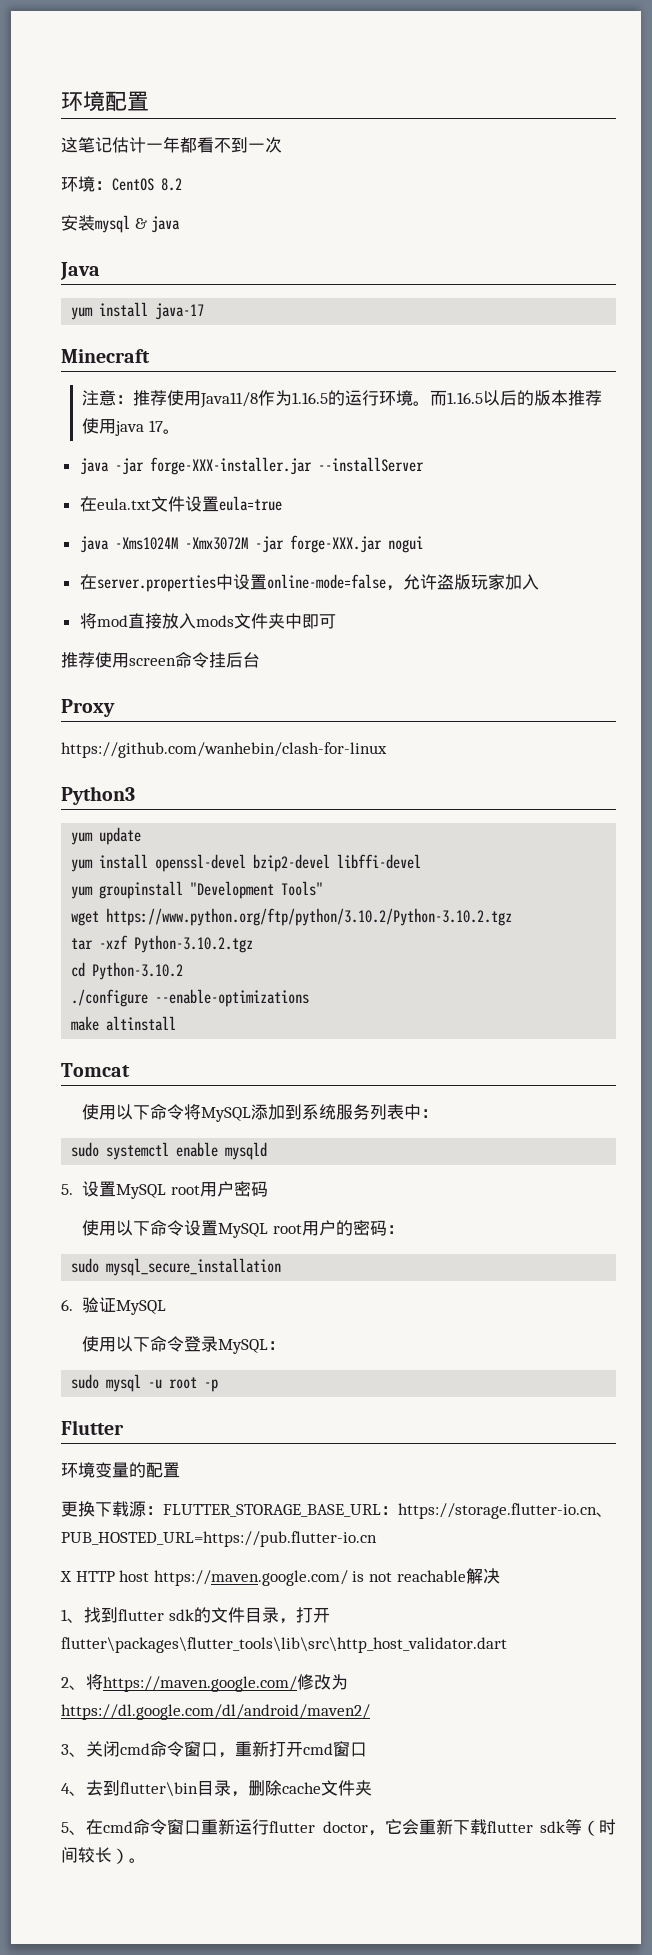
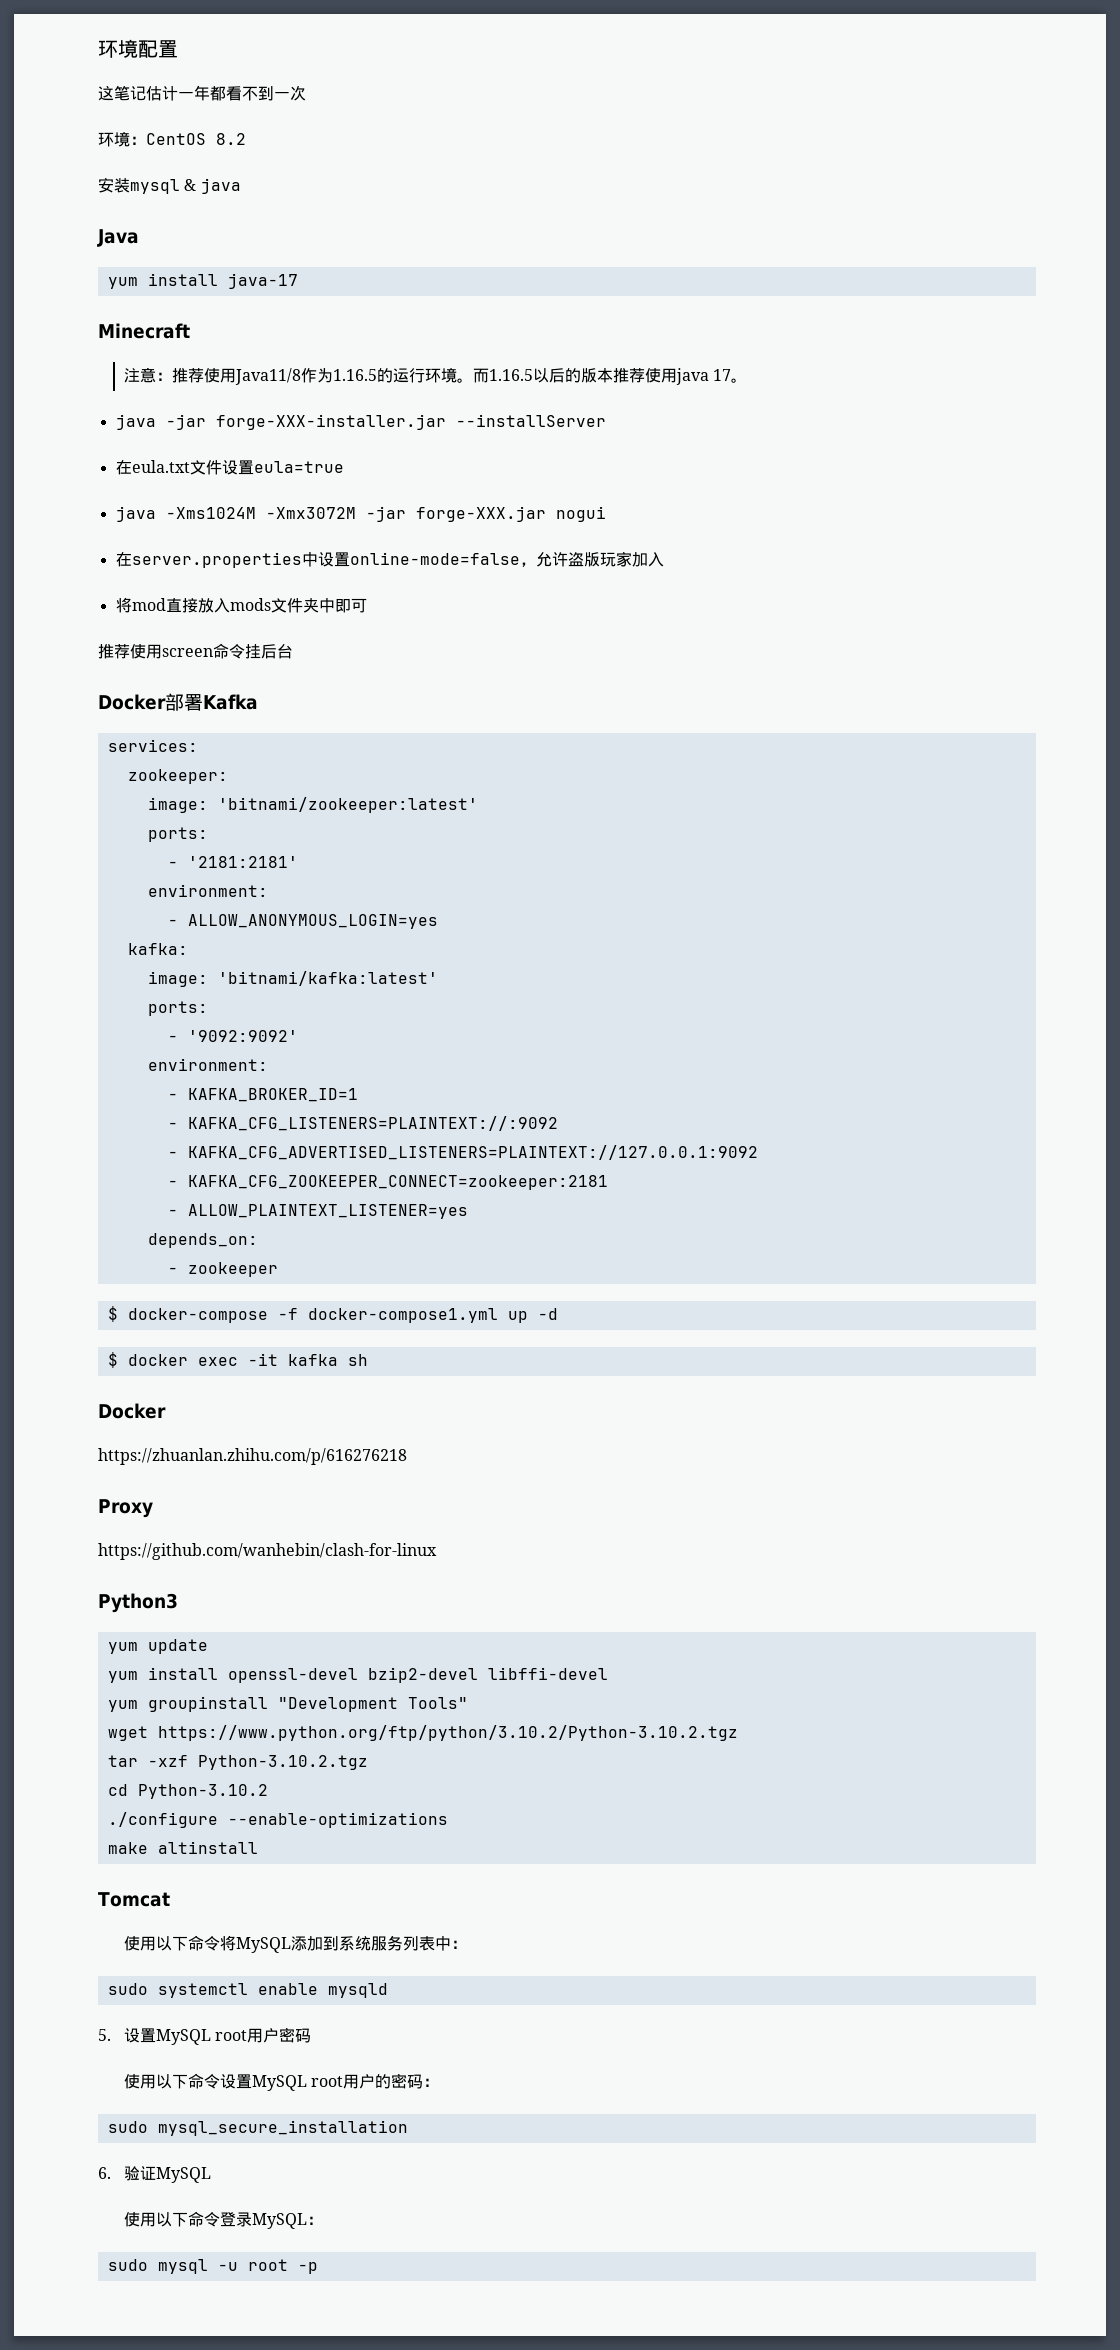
+ Docker部署Kafka
+ services:
+ zookeeper:
+ image: 'bitnami/zookeeper:latest'
+ ports:
+ - '2181:2181'
+ environment:
+ - ALLOW_ANONYMOUS_LOGIN=yes
+ kafka:
+ image: 'bitnami/kafka:latest'
+ ports:
+ - '9092:9092'
+ environment:
+ - KAFKA_BROKER_ID=1
+ - KAFKA_CFG_LISTENERS=PLAINTEXT://:9092
+ - KAFKA_CFG_ADVERTISED_LISTENERS=PLAINTEXT://127.0.0.1:9092
+ - KAFKA_CFG_ZOOKEEPER_CONNECT=zookeeper:2181
+ - ALLOW_PLAINTEXT_LISTENER=yes
+ depends_on:
+ - zookeeper
+ $ docker-compose -f docker-compose1.yml up -d
+ $ docker exec -it kafka sh
+ Docker
+ https://zhuanlan.zhihu.com/p/616276218
- Flutter
- 环境变量的配置
- 更换下载源：FLUTTER_STORAGE_BASE_URL：https://storage.flutter-io.cn、PUB_HOSTED_URL=https://pub.flutter-io.cn
- X HTTP host https://maven.google.com/ is not reachable解决
- 1、找到flutter sdk的文件目录，打开flutter\packages\flutter_tools\lib\src\http_host_validator.dart
- 2、将https://maven.google.com/修改为https://dl.google.com/dl/android/maven2/
- 3、关闭cmd命令窗口，重新打开cmd窗口
- 4、去到flutter\bin目录，删除cache文件夹
- 5、在cmd命令窗口重新运行flutter doctor，它会重新下载flutter sdk等（时间较长）。

